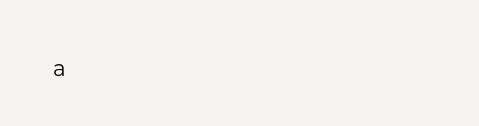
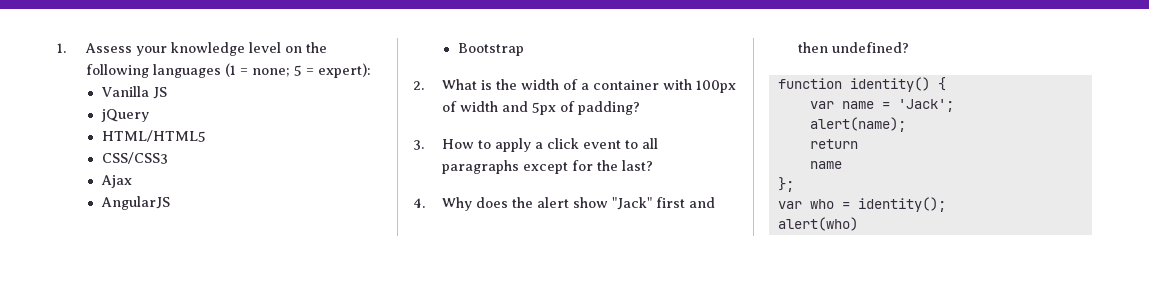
- a
+ 1. Assess your knowledge level on the following languages (1 = none; 5 = expert):
+ Vanilla JS
+ jQuery
+ HTML/HTML5
+ CSS/CSS3
+ Ajax
+ AngularJS
+ Bootstrap
+ 2. What is the width of a container with 100px of width and 5px of padding?
+ 3. How to apply a click event to all paragraphs except for the last?
+ 4. Why does the alert show "Jack" first and then undefined?
+ function identity() {
+ var name = 'Jack';
+ alert(name);
+ return
+ name
+ };
+ var who = identity();
+ alert(who)

